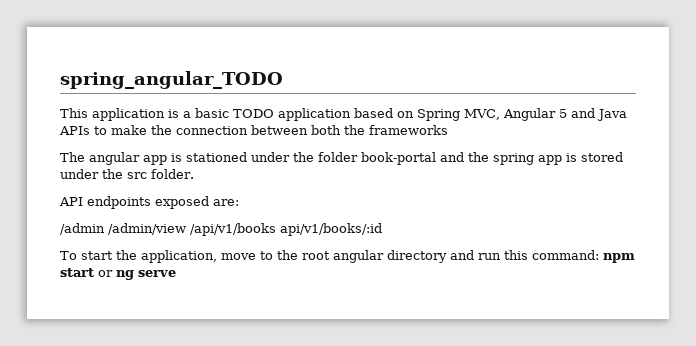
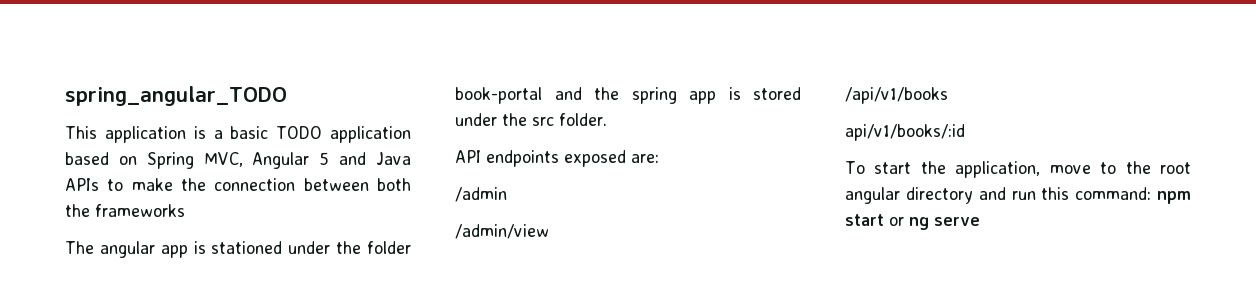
- /admin /admin/view /api/v1/books api/v1/books/:id
+ /admin
+ /admin/view
+ /api/v1/books
+ api/v1/books/:id

